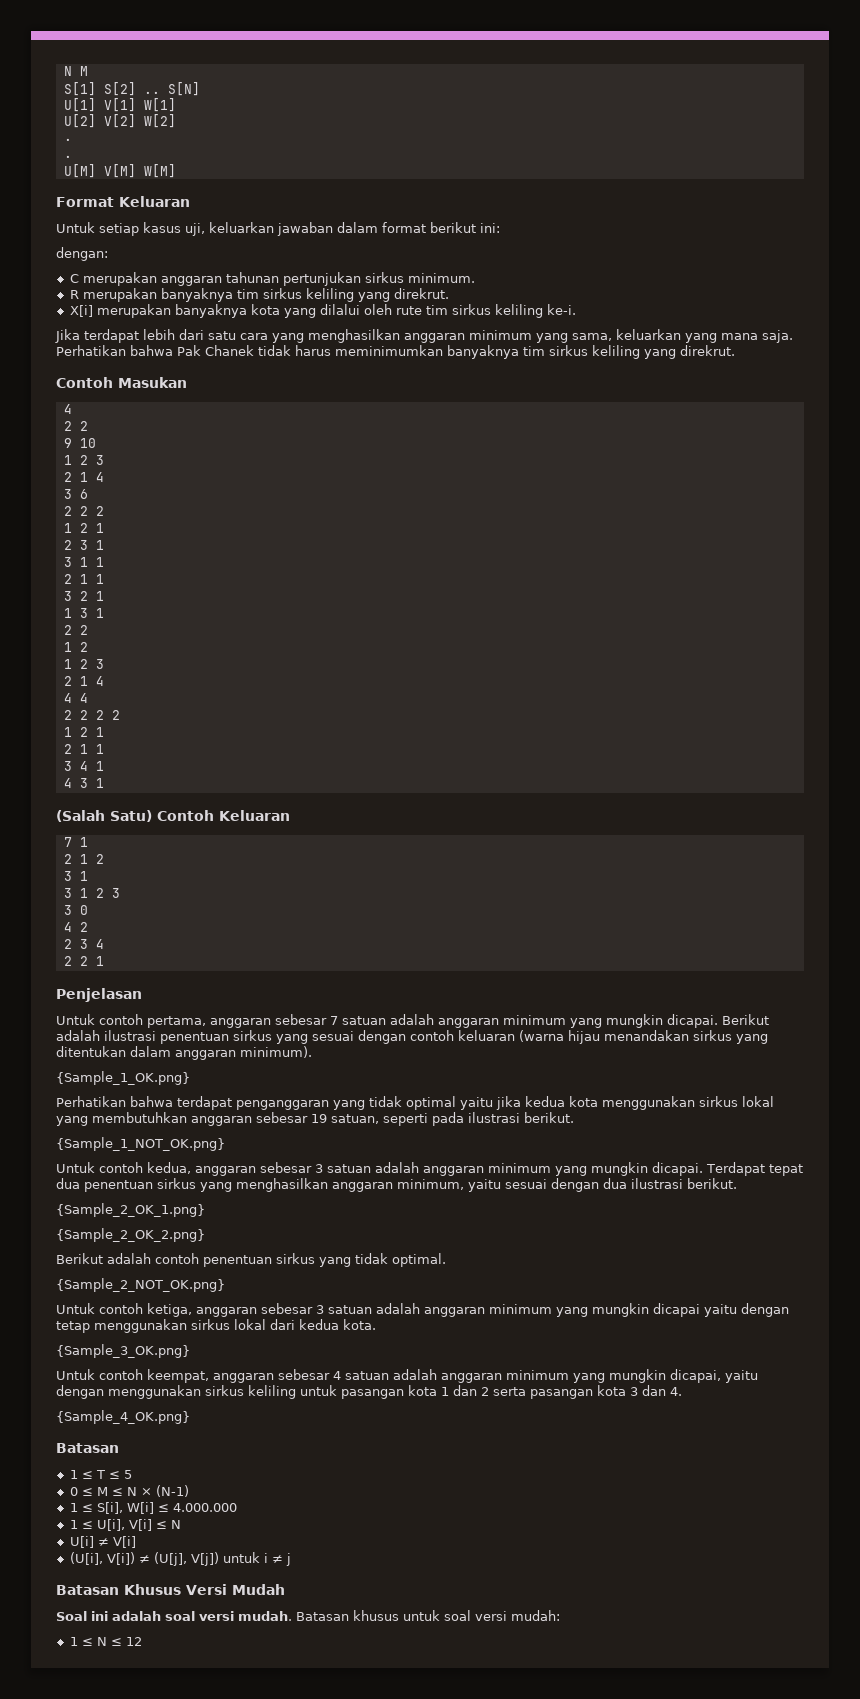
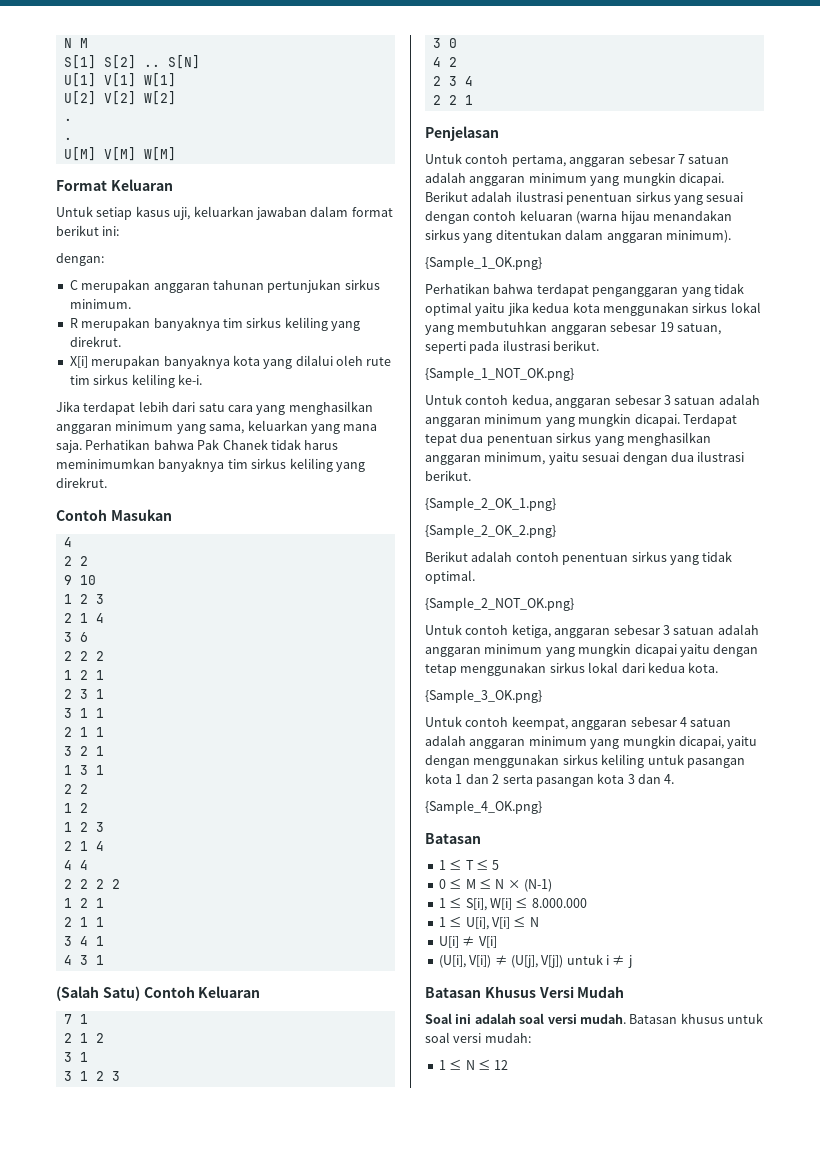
- 1 ≤ S[i], W[i] ≤ 4.000.000
+ 1 ≤ S[i], W[i] ≤ 8.000.000

